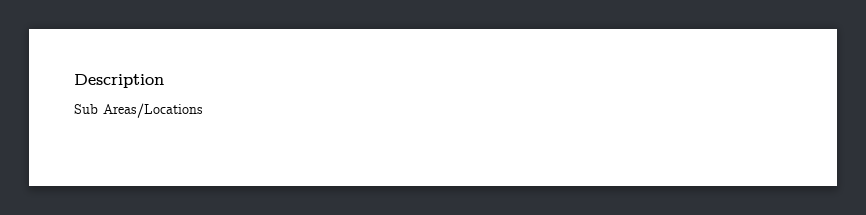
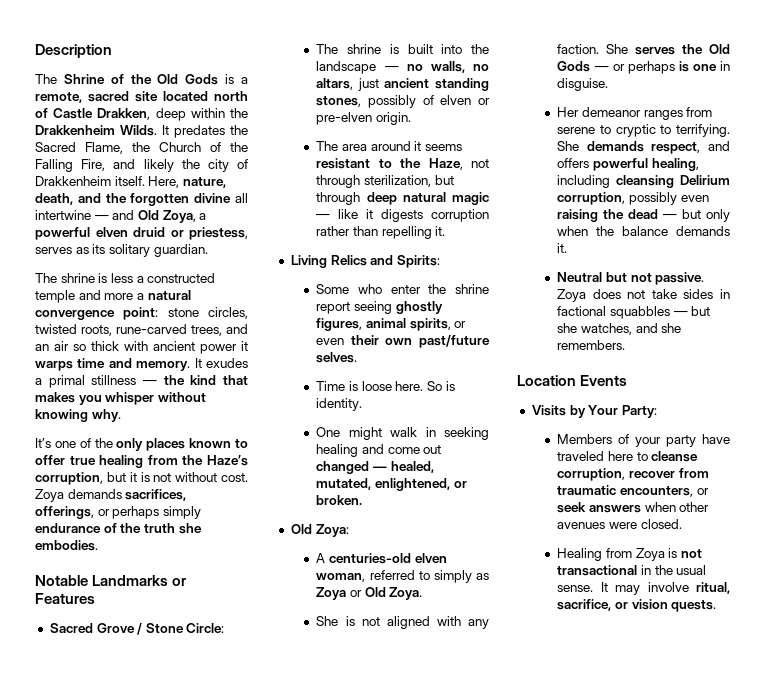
- Sub Areas/Locations
+ The Shrine of the Old Gods is a remote, sacred site located north of Castle Drakken, deep within the Drakkenheim Wilds. It predates the Sacred Flame, the Church of the Falling Fire, and likely the city of Drakkenheim itself. Here, nature, death, and the forgotten divine all intertwine — and Old Zoya, a powerful elven druid or priestess, serves as its solitary guardian.
+ The shrine is less a constructed temple and more a natural convergence point: stone circles, twisted roots, rune-carved trees, and an air so thick with ancient power it warps time and memory. It exudes a primal stillness — the kind that makes you whisper without knowing why.
+ It’s one of the only places known to offer true healing from the Haze’s corruption, but it is not without cost. Zoya demands sacrifices, offerings, or perhaps simply endurance of the truth she embodies.
+ Notable Landmarks or Features
+ Sacred Grove / Stone Circle:
+ The shrine is built into the landscape — no walls, no altars, just ancient standing stones, possibly of elven or pre-elven origin.
+ The area around it seems resistant to the Haze, not through sterilization, but through deep natural magic — like it digests corruption rather than repelling it.
+ Living Relics and Spirits:
+ Some who enter the shrine report seeing ghostly figures, animal spirits, or even their own past/future selves.
+ Time is loose here. So is identity.
+ One might walk in seeking healing and come out changed — healed, mutated, enlightened, or broken.
+ Old Zoya:
+ A centuries-old elven woman, referred to simply as Zoya or Old Zoya.
+ She is not aligned with any faction. She serves the Old Gods — or perhaps is one in disguise.
+ Her demeanor ranges from serene to cryptic to terrifying. She demands respect, and offers powerful healing, including cleansing Delirium corruption, possibly even raising the dead — but only when the balance demands it.
+ Neutral but not passive. Zoya does not take sides in factional squabbles — but she watches, and she remembers.
+ Location Events
+ Visits by Your Party:
+ Members of your party have traveled here to cleanse corruption, recover from traumatic encounters, or seek answers when other avenues were closed.
+ Healing from Zoya is not transactional in the usual sense. It may involve ritual, sacrifice, or vision quests.

